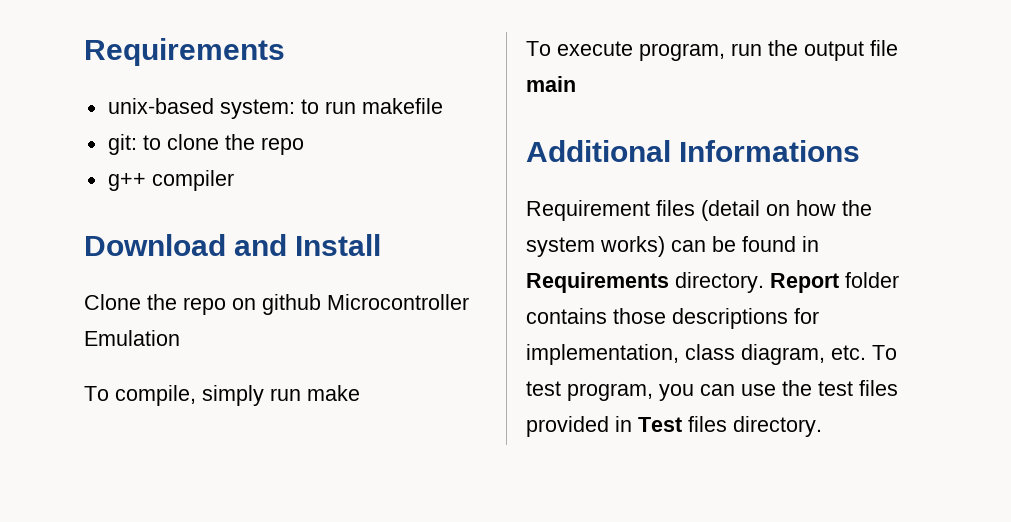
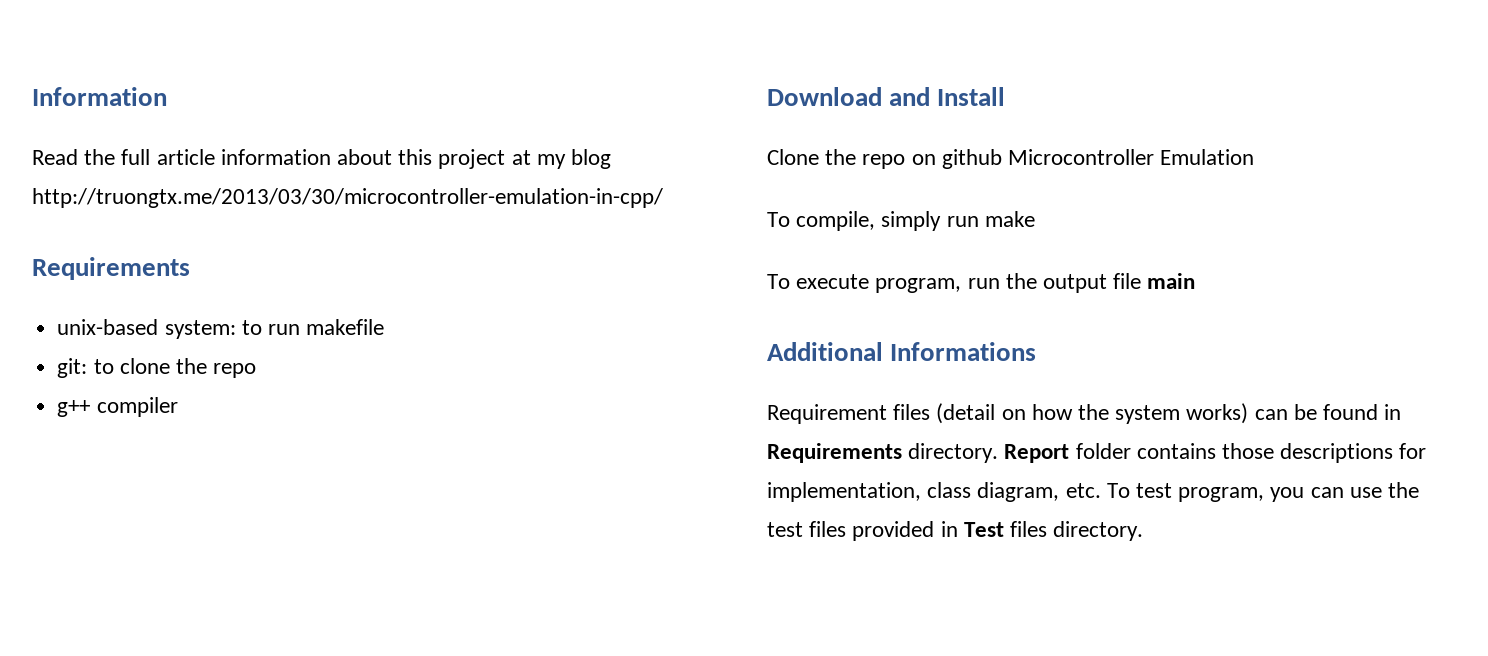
+ Information
+ Read the full article information about this project at my blog http://truongtx.me/2013/03/30/microcontroller-emulation-in-cpp/

